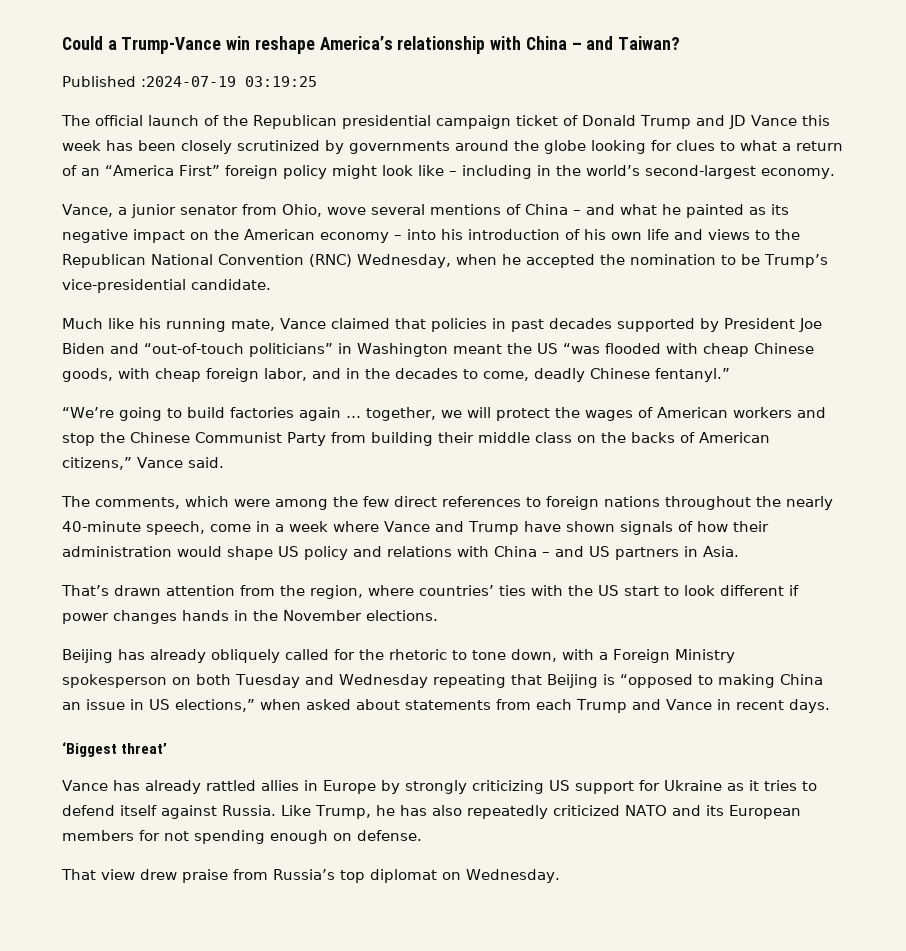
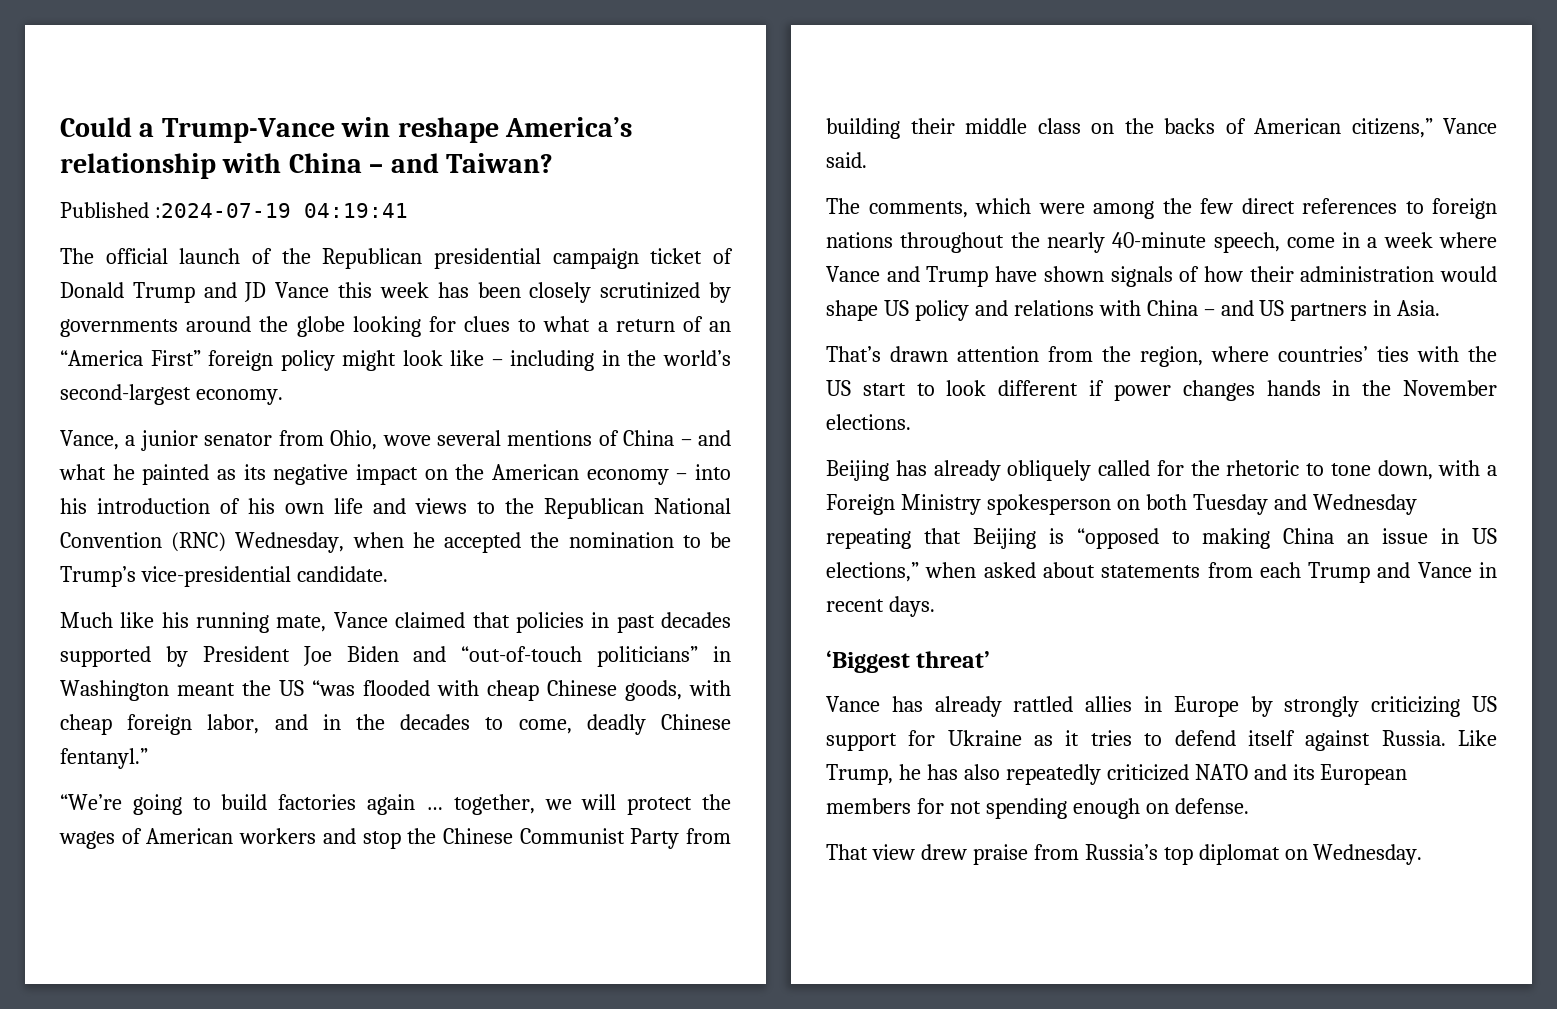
- Published :2024-07-19 03:19:25
+ Published :2024-07-19 04:19:41

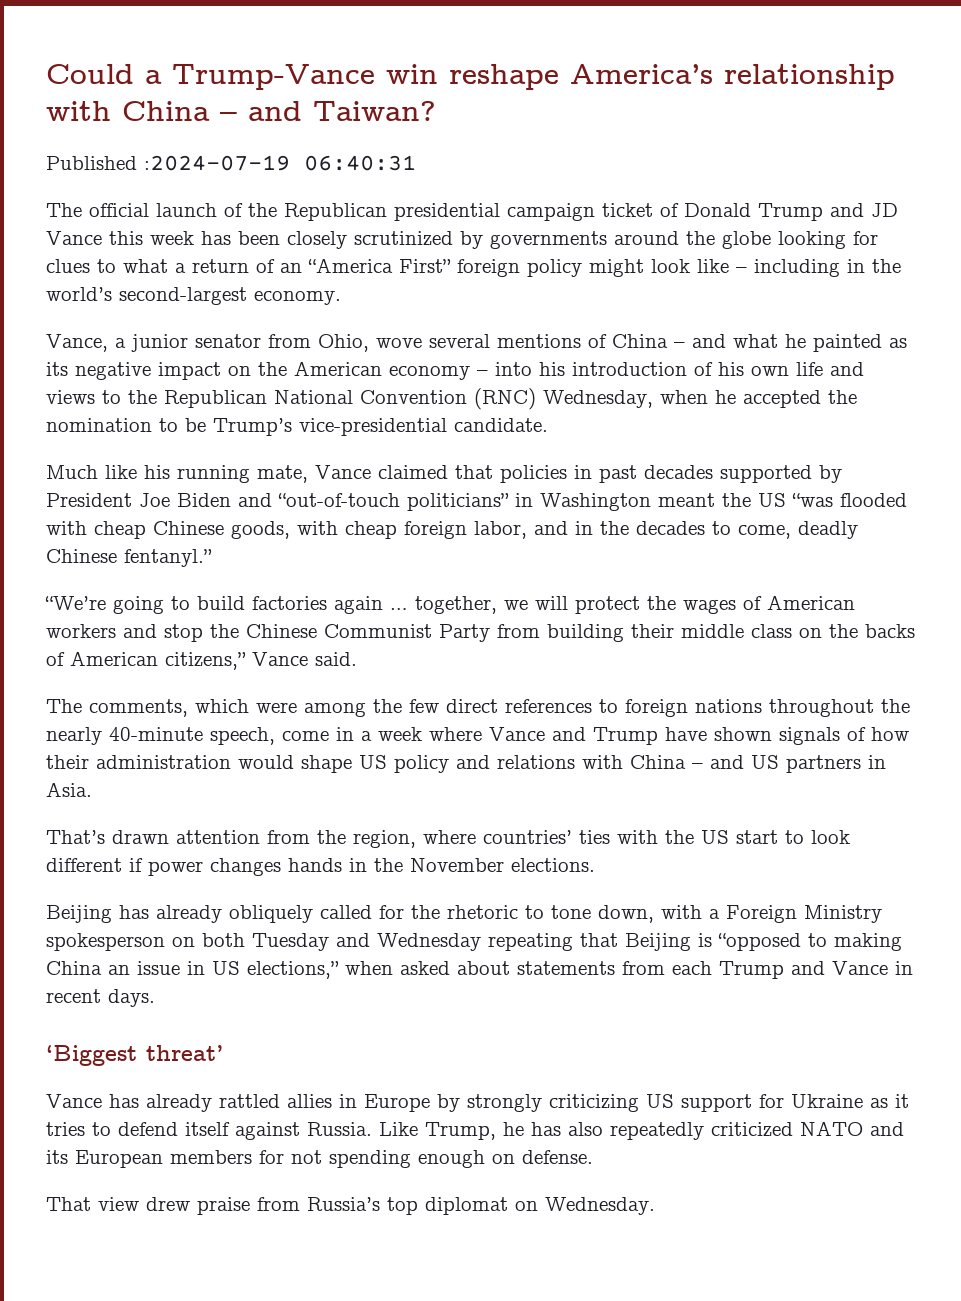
- Published :2024-07-19 04:19:41
+ Published :2024-07-19 06:40:31

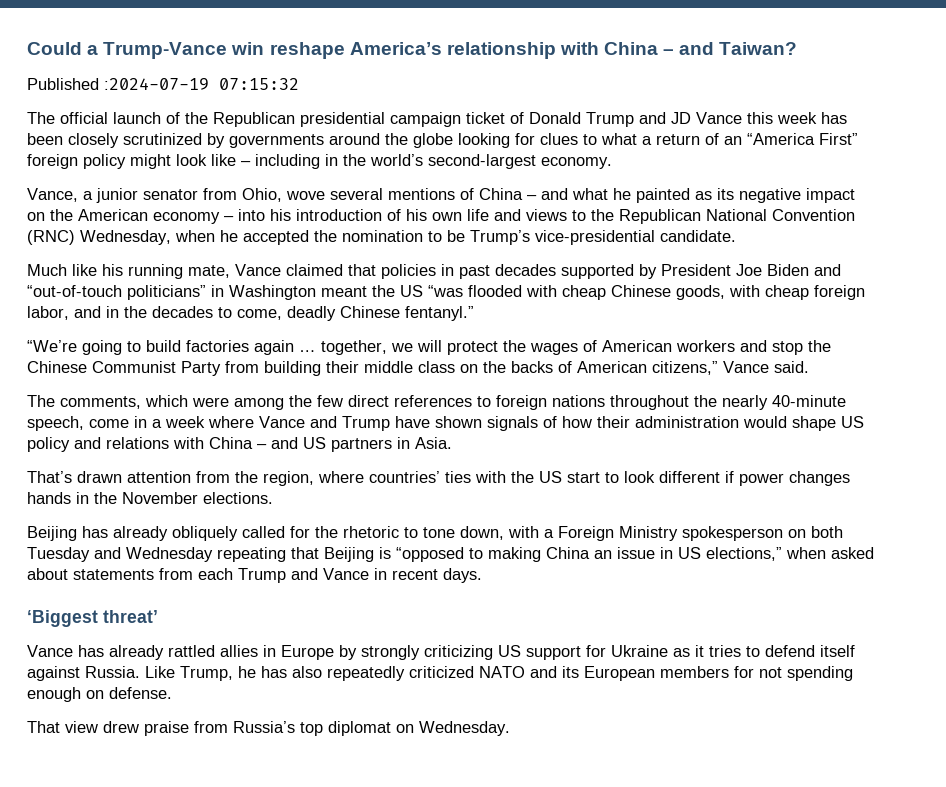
- Published :2024-07-19 06:40:31
+ Published :2024-07-19 07:15:32

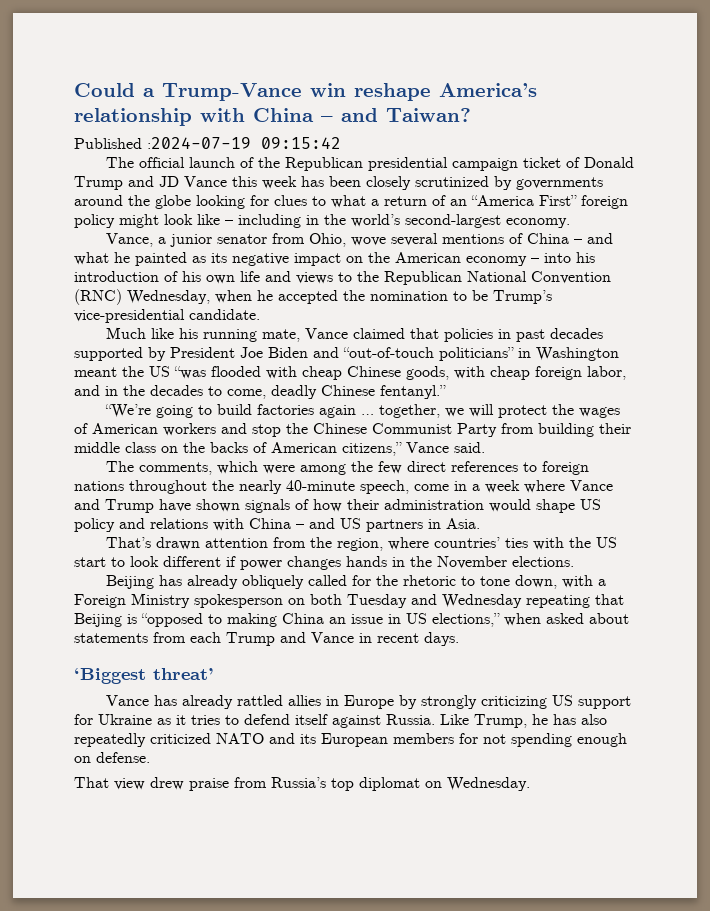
- Published :2024-07-19 07:15:32
+ Published :2024-07-19 09:15:42

